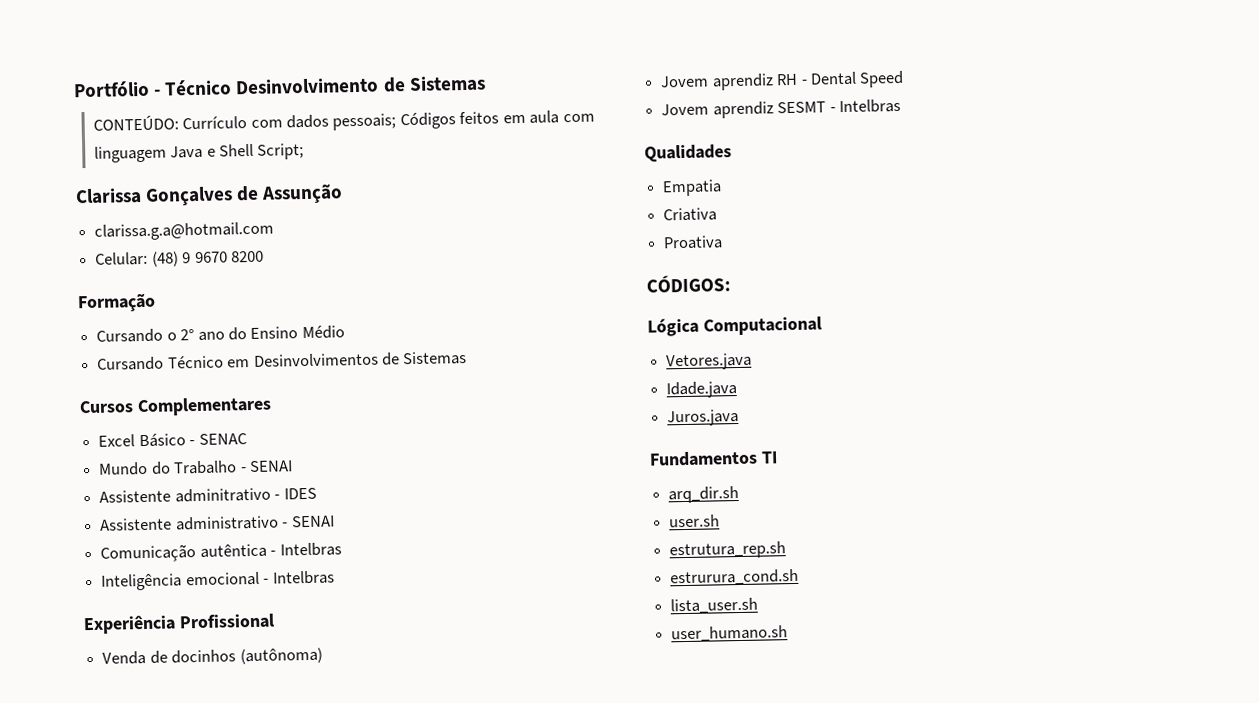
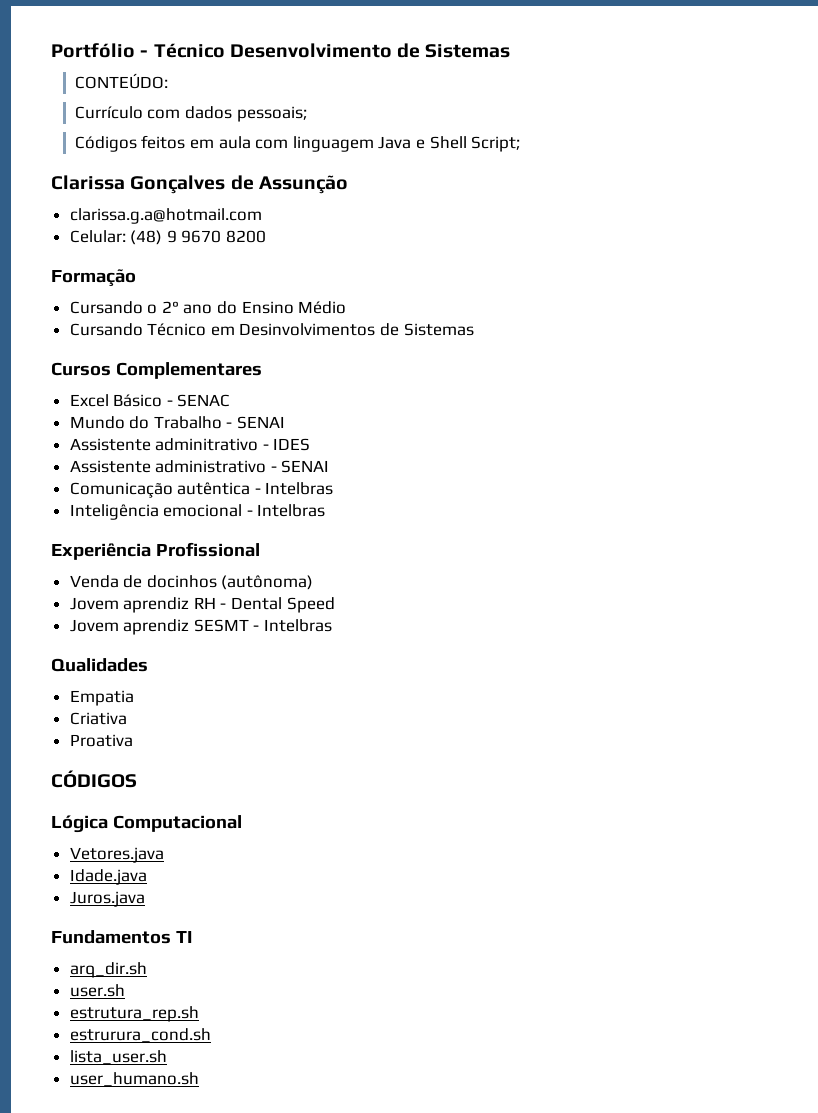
- Portfólio - Técnico Desinvolvimento de Sistemas
+ Portfólio - Técnico Desenvolvimento de Sistemas
- CONTEÚDO: Currículo com dados pessoais; Códigos feitos em aula com linguagem Java e Shell Script;
+ CONTEÚDO:
+ Currículo com dados pessoais;
+ Códigos feitos em aula com linguagem Java e Shell Script;
- CÓDIGOS:
+ CÓDIGOS

